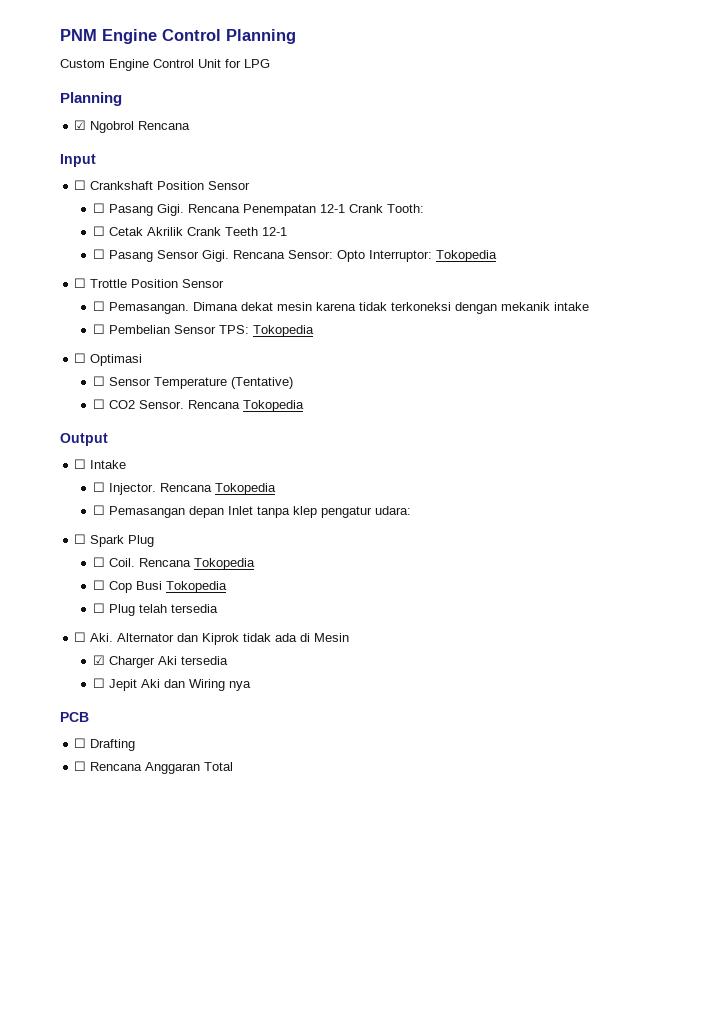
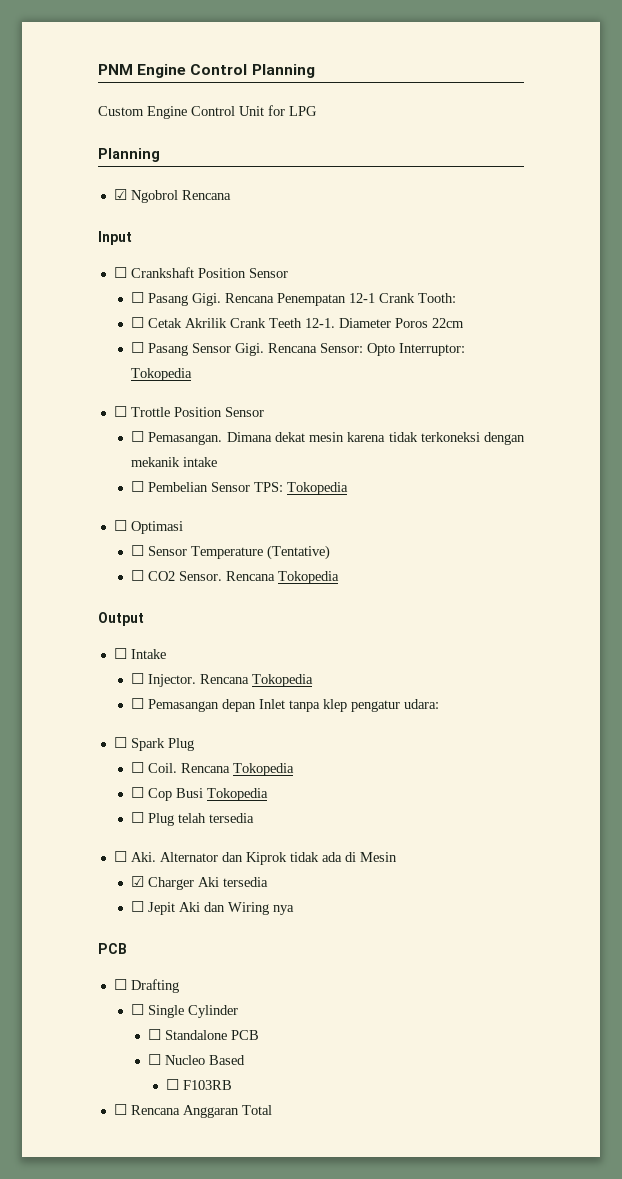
- ☐ Cetak Akrilik Crank Teeth 12-1
+ ☐ Cetak Akrilik Crank Teeth 12-1. Diameter Poros 22cm
+ ☐ Single Cylinder
+ ☐ Standalone PCB
+ ☐ Nucleo Based
+ ☐ F103RB

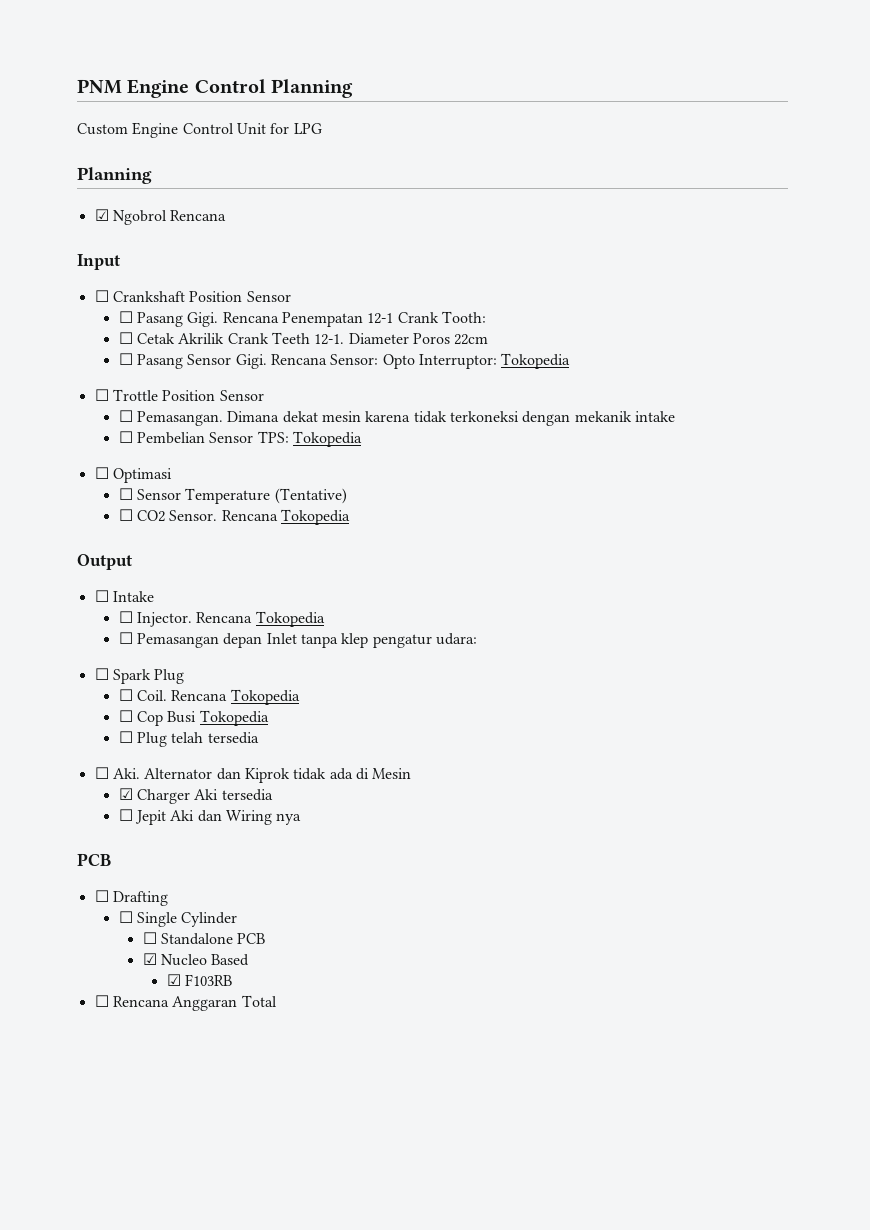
- ☐ Nucleo Based
+ ☑ Nucleo Based
- ☐ F103RB
+ ☑ F103RB

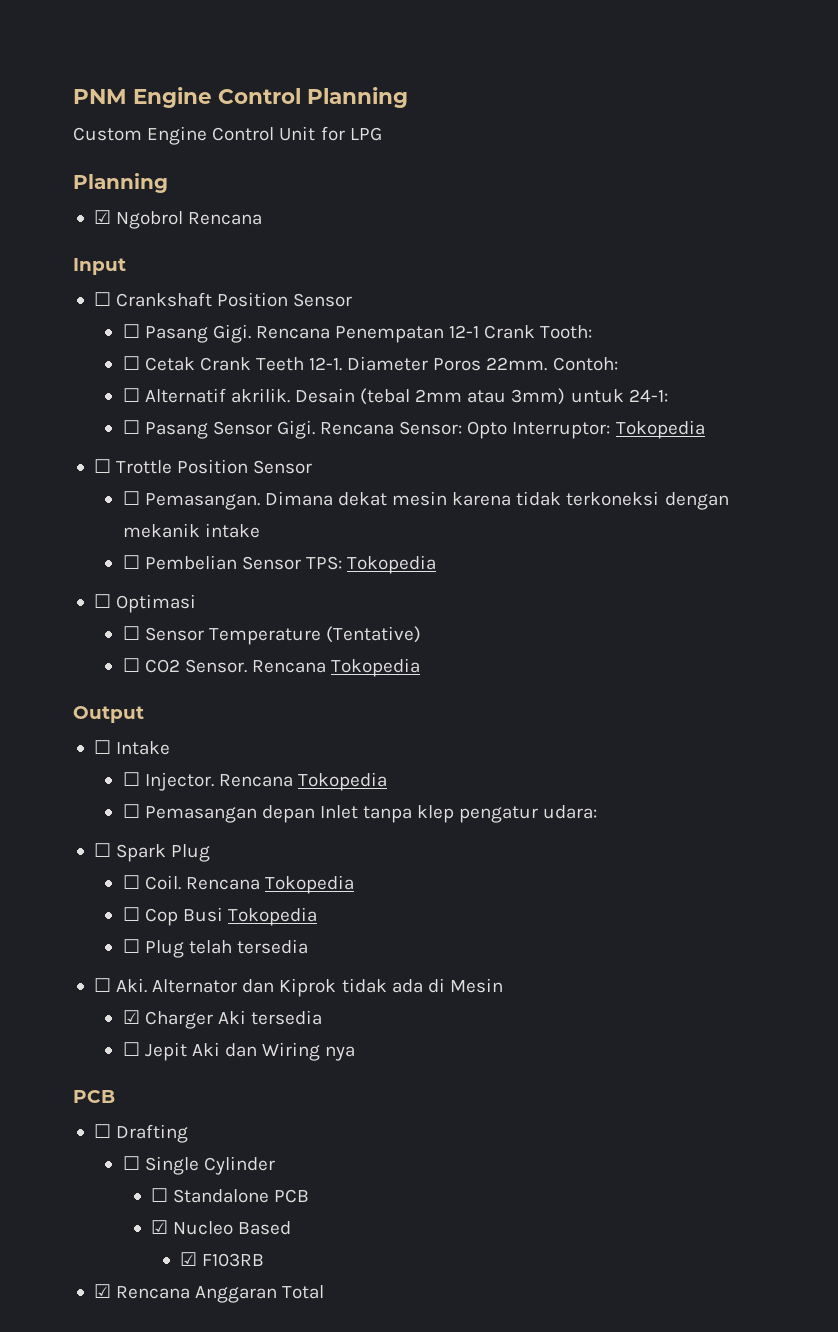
- ☐ Cetak Akrilik Crank Teeth 12-1.
+ ☐ Cetak Crank Teeth 12-1.
- Diameter Poros 22cm
+ Diameter Poros 22mm. Contoh:
+ ☐ Alternatif akrilik. Desain (tebal 2mm atau 3mm) untuk 24-1:
- ☐ Rencana Anggaran Total
+ ☑ Rencana Anggaran Total

